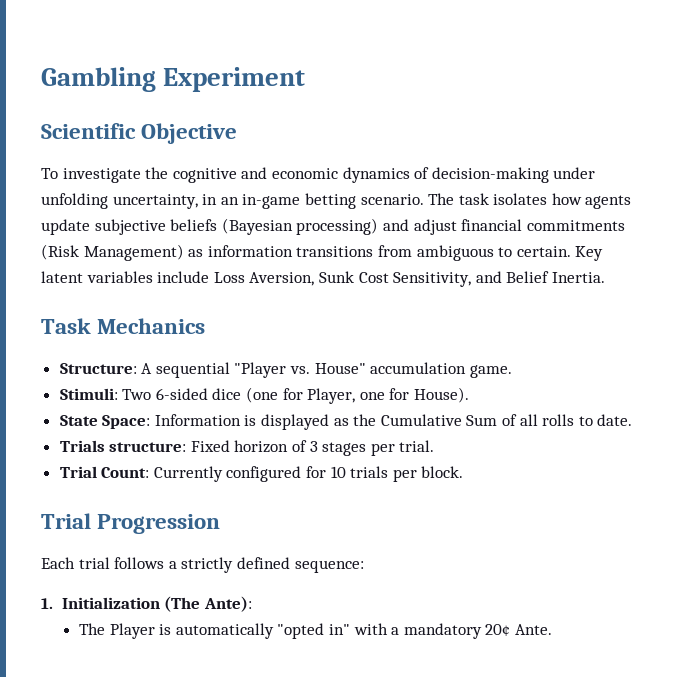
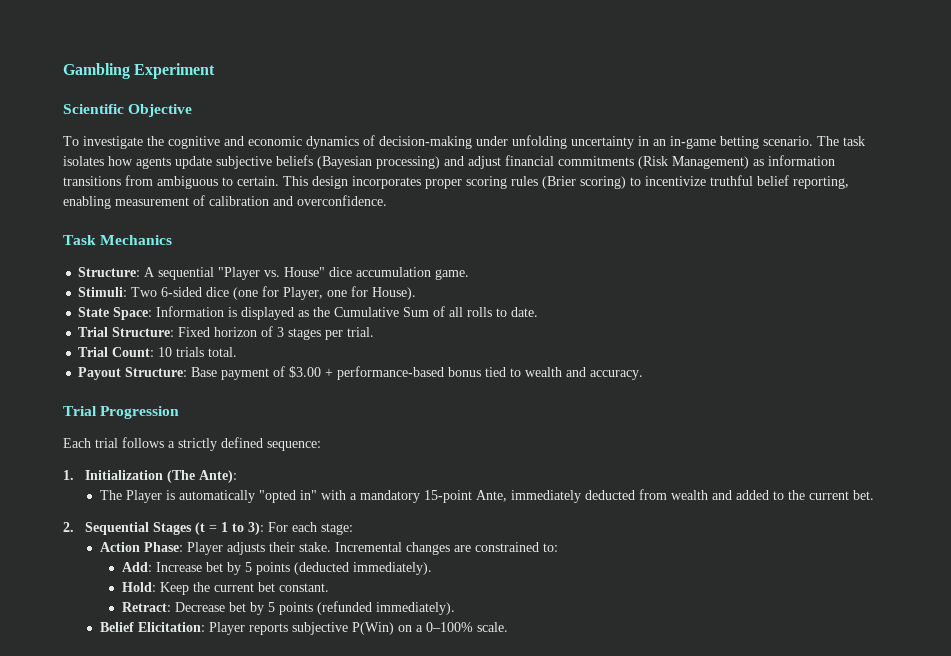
- To investigate the cognitive and economic dynamics of decision-making under unfolding uncertainty, in an in-game betting scenario.
+ To investigate the cognitive and economic dynamics of decision-making under unfolding uncertainty in an in-game betting scenario.
- Key latent variables include Loss Aversion, Sunk Cost Sensitivity, and Belief Inertia.
+ This design incorporates proper scoring rules (Brier scoring) to incentivize truthful belief reporting, enabling measurement of calibration and overconfidence.
- Structure: A sequential "Player vs. House" accumulation game.
+ Structure: A sequential "Player vs. House" dice accumulation game.
- Trials structure: Fixed horizon of 3 stages per trial.
+ Trial Structure: Fixed horizon of 3 stages per trial.
- Trial Count: Currently configured for 10 trials per block.
+ Trial Count: 10 trials total.
+ Payout Structure: Base payment of $3.00 + performance-based bonus tied to wealth and accuracy.
- The Player is automatically "opted in" with a mandatory 20¢ Ante.
+ The Player is automatically "opted in" with a mandatory 15-point Ante, immediately deducted from wealth and added to the current bet.
+ 2. Sequential Stages (t = 1 to 3): For each stage:
+ Action Phase: Player adjusts their stake. Incremental changes are constrained to:
+ Add: Increase bet by 5 points (deducted immediately).
+ Hold: Keep the current bet constant.
+ Retract: Decrease bet by 5 points (refunded immediately).
+ Belief Elicitation: Player reports subjective P(Win) on a 0–100% scale.

